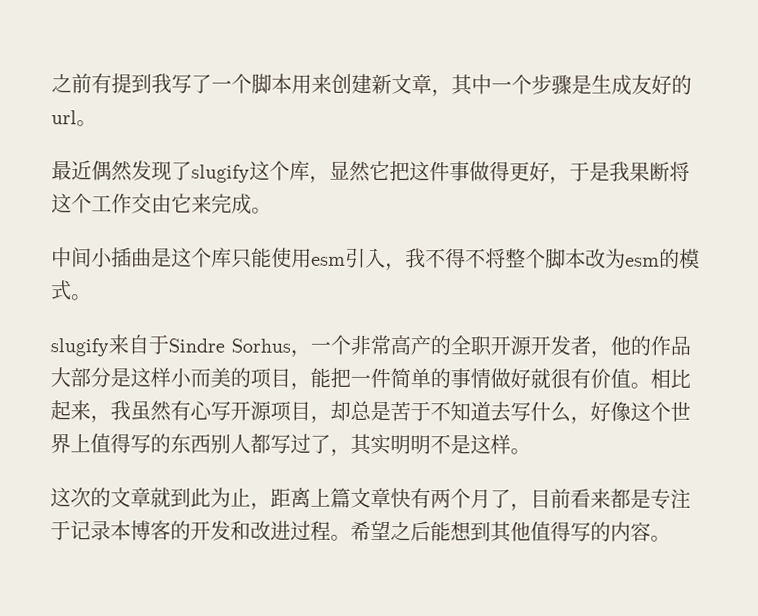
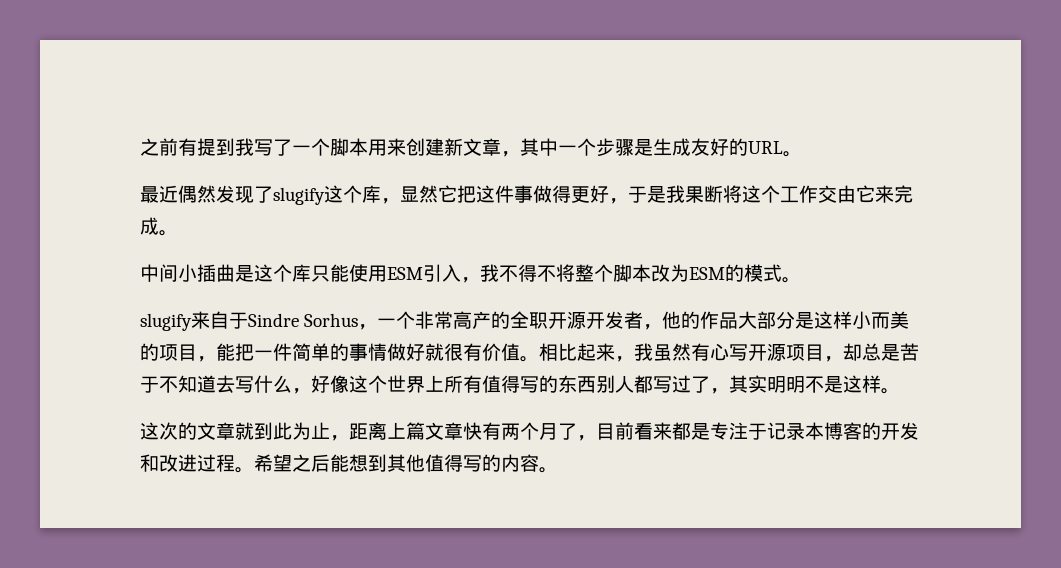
- 之前有提到我写了一个脚本用来创建新文章，其中一个步骤是生成友好的url。
+ 之前有提到我写了一个脚本用来创建新文章，其中一个步骤是生成友好的URL。
- 中间小插曲是这个库只能使用esm引入，我不得不将整个脚本改为esm的模式。
+ 中间小插曲是这个库只能使用ESM引入，我不得不将整个脚本改为ESM的模式。
- 相比起来，我虽然有心写开源项目，却总是苦于不知道去写什么，好像这个世界上值得写的东西别人都写过了，其实明明不是这样。
+ 相比起来，我虽然有心写开源项目，却总是苦于不知道去写什么，好像这个世界上所有值得写的东西别人都写过了，其实明明不是这样。

